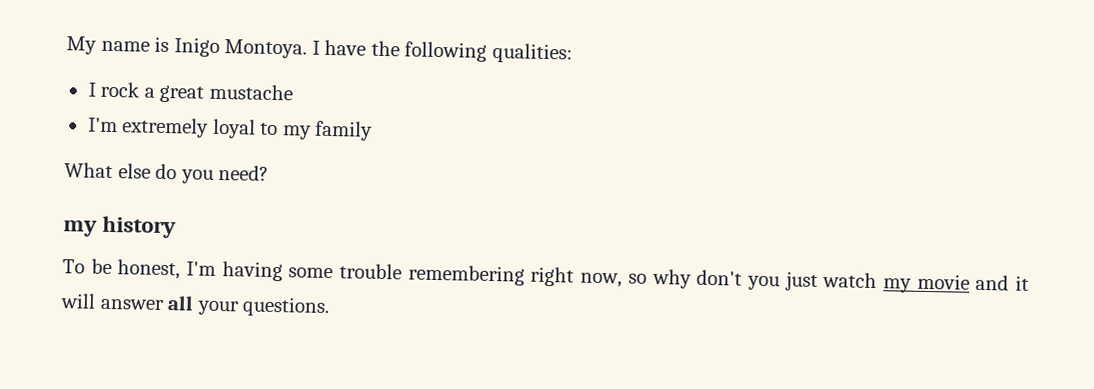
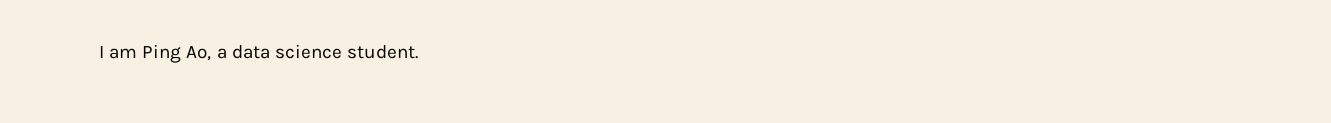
- My name is Inigo Montoya. I have the following qualities:
- I rock a great mustache
- I'm extremely loyal to my family
- What else do you need?
- my history
- To be honest, I'm having some trouble remembering right now, so why don't you just watch my movie and it will answer all your questions.
+ I am Ping Ao, a data science student.

